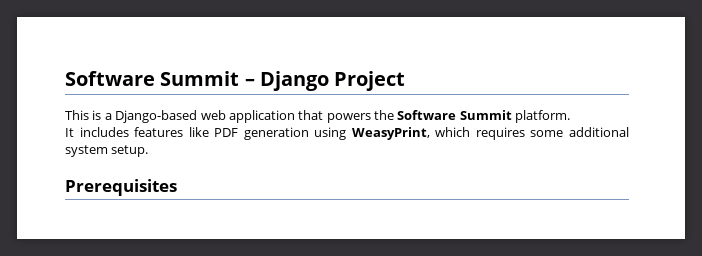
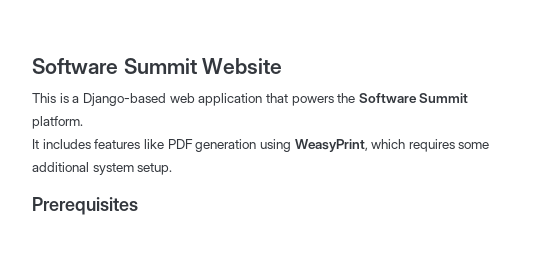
- Software Summit – Django Project
+ Software Summit Website

